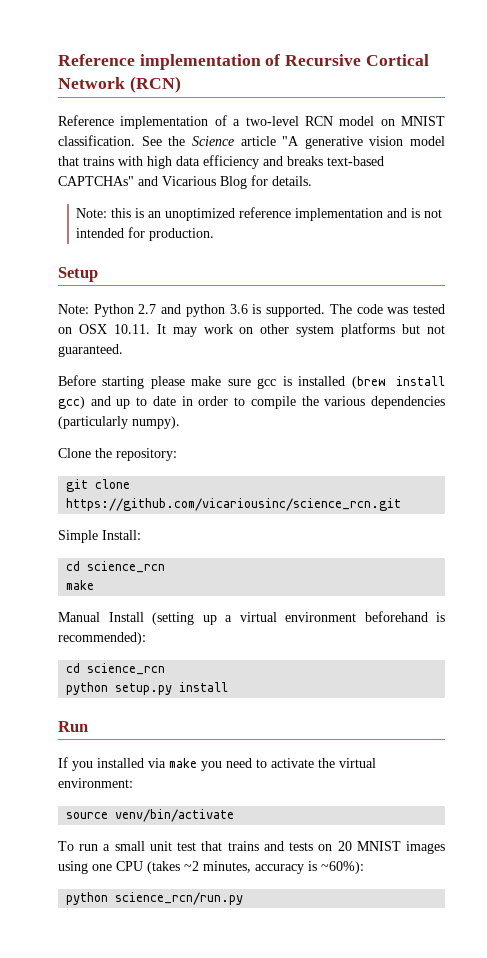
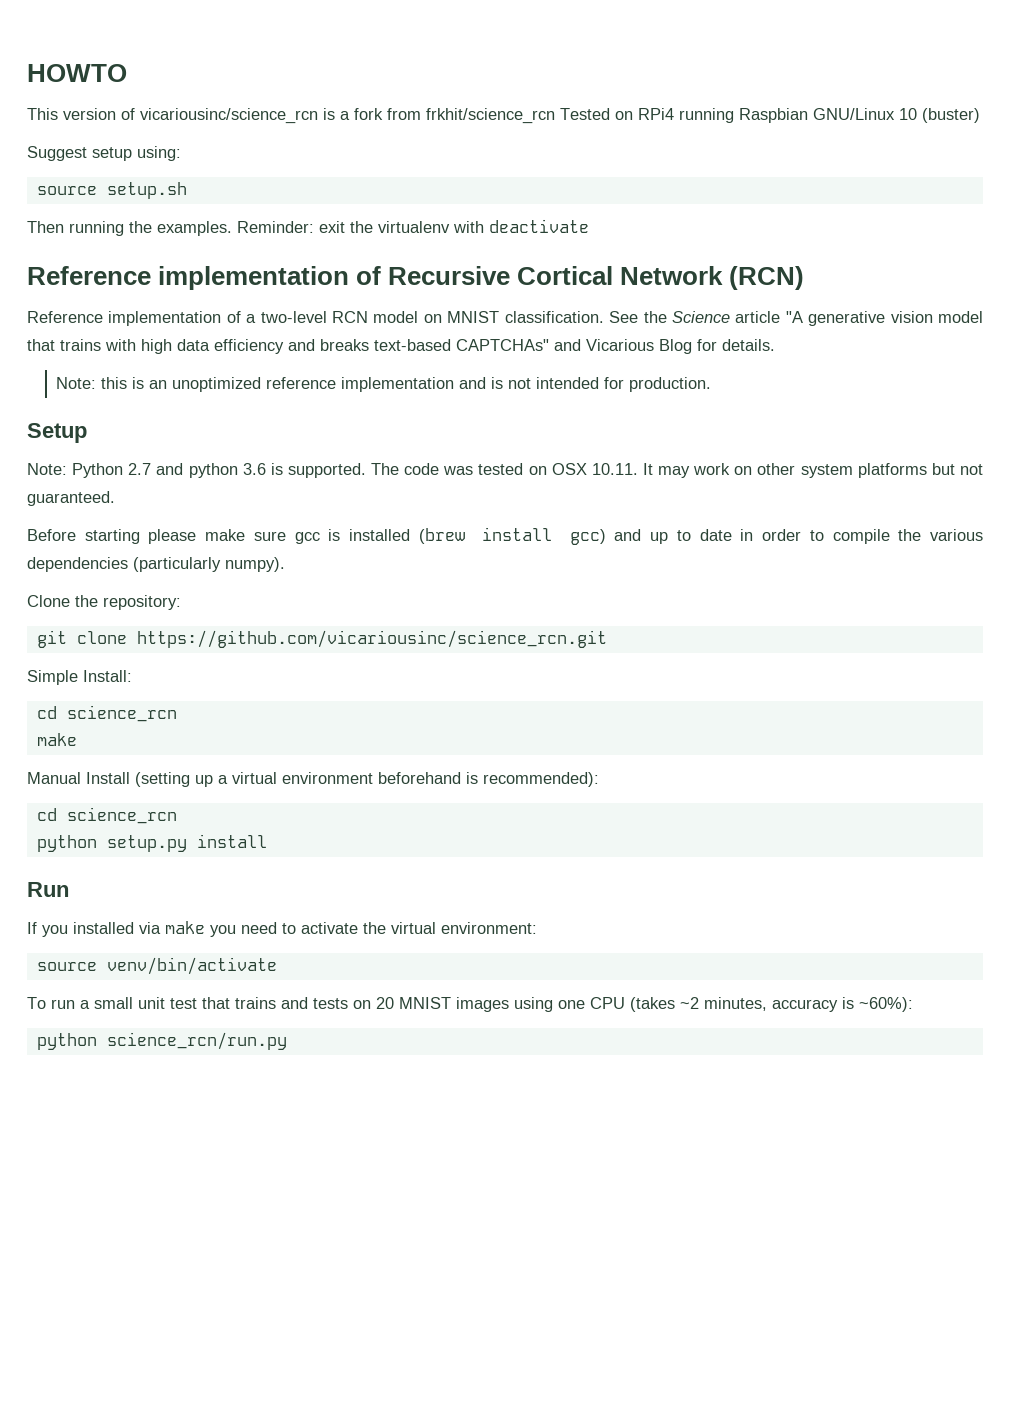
+ HOWTO
+ This version of vicariousinc/science_rcn is a fork from frkhit/science_rcn Tested on RPi4 running Raspbian GNU/Linux 10 (buster)
+ Suggest setup using:
+ source setup.sh
+ Then running the examples. Reminder: exit the virtualenv with deactivate

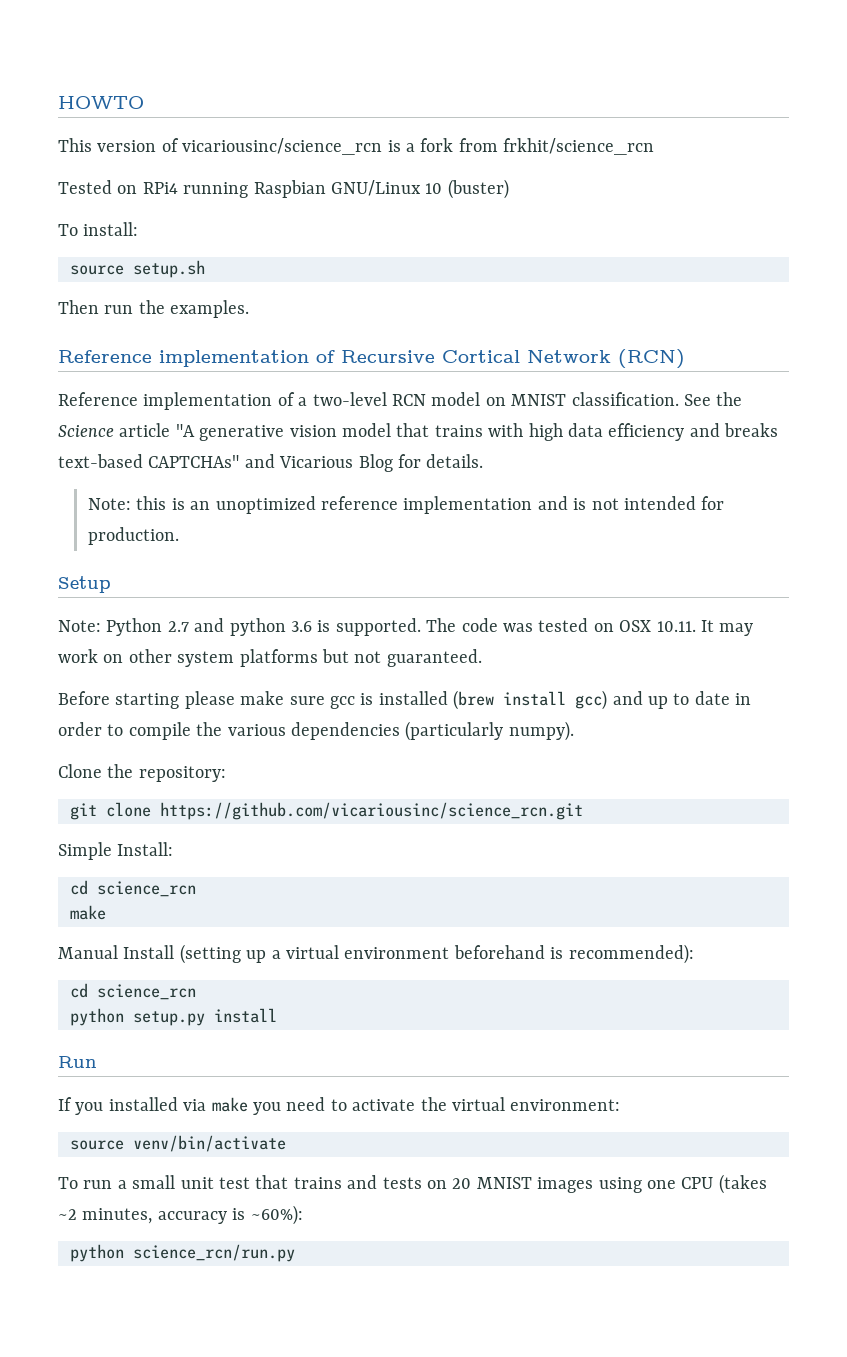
- This version of vicariousinc/science_rcn is a fork from frkhit/science_rcn Tested on RPi4 running Raspbian GNU/Linux 10 (buster)
+ This version of vicariousinc/science_rcn is a fork from frkhit/science_rcn
+ Tested on RPi4 running Raspbian GNU/Linux 10 (buster)
- Suggest setup using:
+ To install:
- Then running the examples. Reminder: exit the virtualenv with deactivate
+ Then run the examples.

